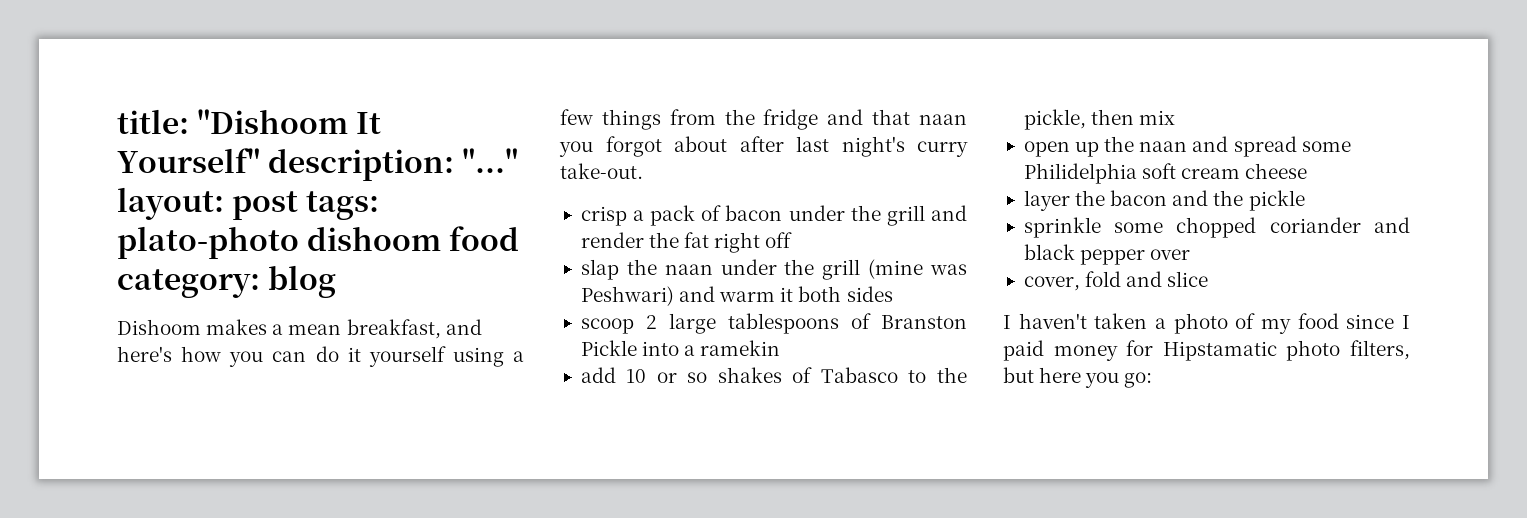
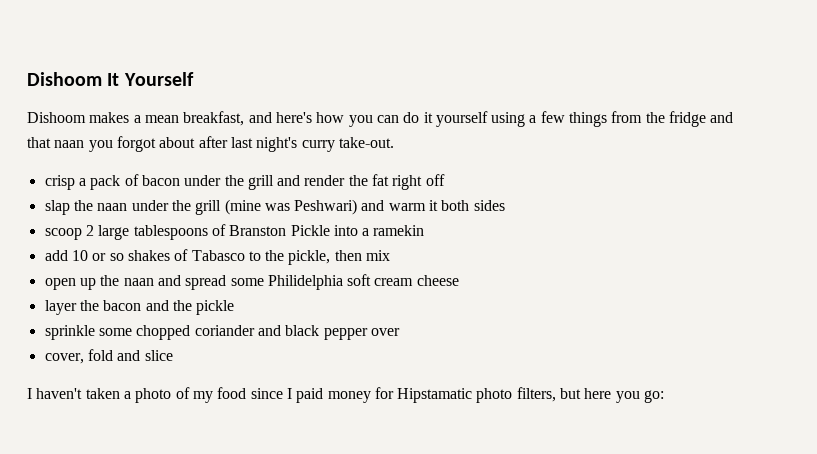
- title: "Dishoom It Yourself" description: "..." layout: post tags: plato-photo dishoom food category: blog
+ Dishoom It Yourself

